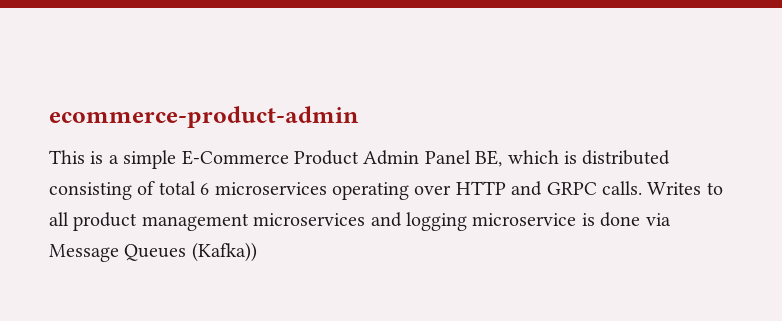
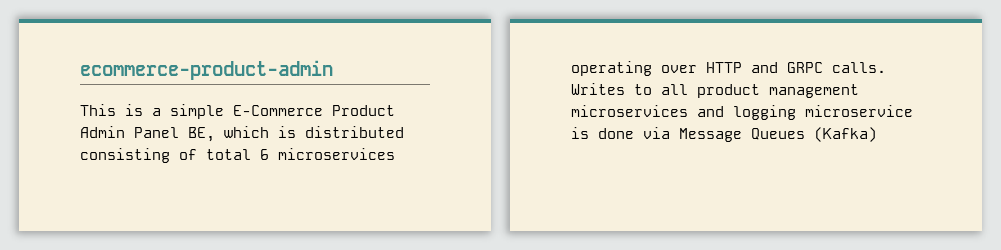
- Writes to all product management microservices and logging microservice is done via Message Queues (Kafka))
+ Writes to all product management microservices and logging microservice is done via Message Queues (Kafka)

